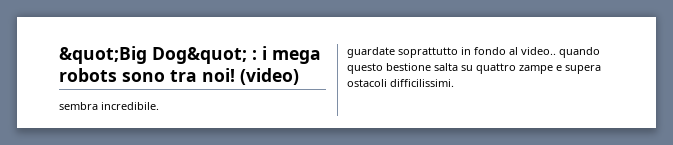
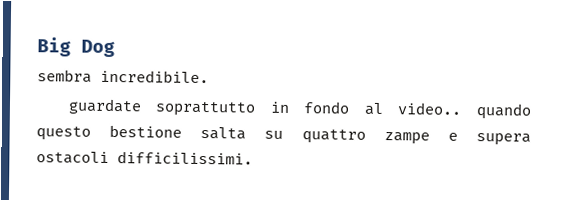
- &quot;Big Dog&quot; : i mega robots sono tra noi! (video)
+ Big Dog

